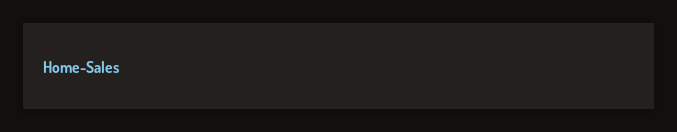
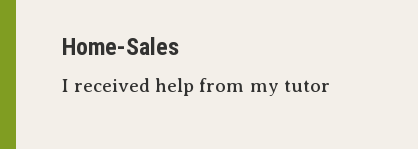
+ I received help from my tutor

